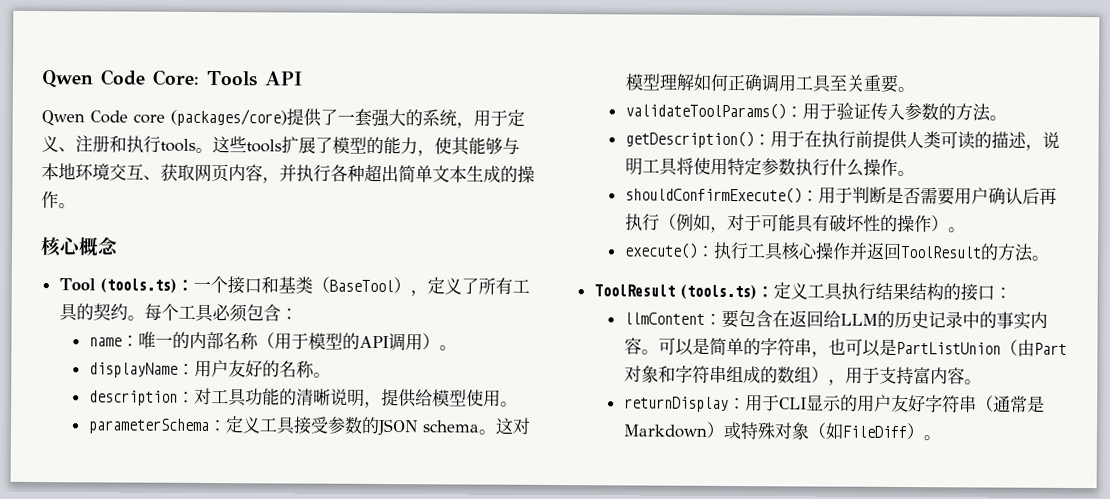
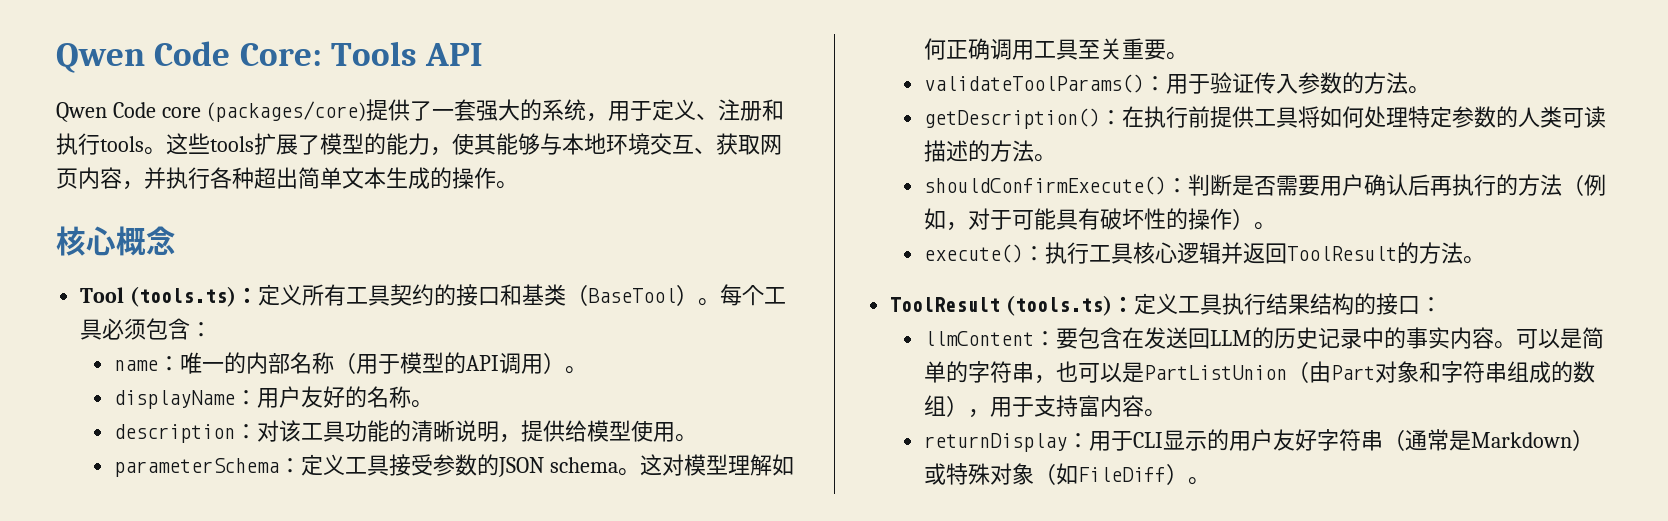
- Tool (tools.ts)：一个接口和基类（BaseTool），定义了所有工具的契约。
+ Tool (tools.ts)：定义所有工具契约的接口和基类（BaseTool）。
- description：对工具功能的清晰说明，提供给模型使用。
+ description：对该工具功能的清晰说明，提供给模型使用。
- getDescription()：用于在执行前提供人类可读的描述，说明工具将使用特定参数执行什么操作。
+ getDescription()：在执行前提供工具将如何处理特定参数的人类可读描述的方法。
- shouldConfirmExecute()：用于判断是否需要用户确认后再执行（例如，对于可能具有破坏性的操作）。
+ shouldConfirmExecute()：判断是否需要用户确认后再执行的方法（例如，对于可能具有破坏性的操作）。
- execute()：执行工具核心操作并返回ToolResult的方法。
+ execute()：执行工具核心逻辑并返回ToolResult的方法。
- llmContent：要包含在返回给LLM的历史记录中的事实内容。
+ llmContent：要包含在发送回LLM的历史记录中的事实内容。

